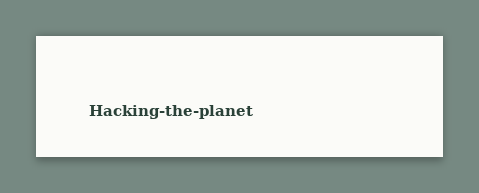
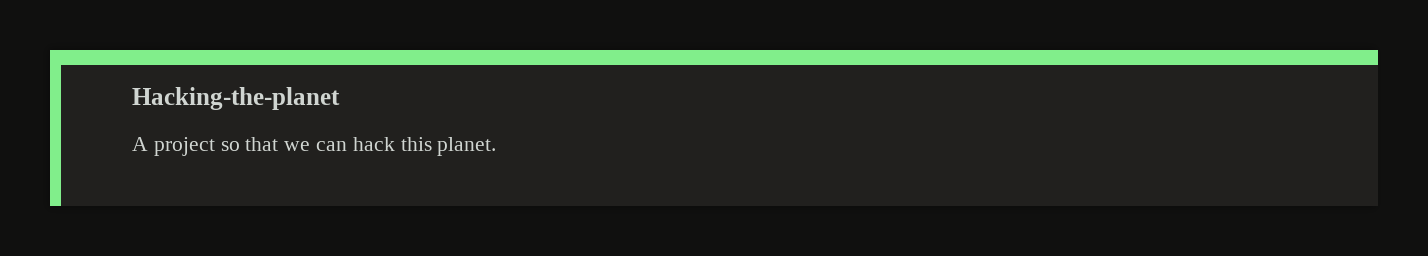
+ A project so that we can hack this planet.

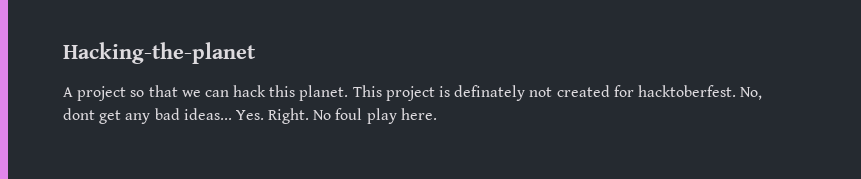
+ This project is definately not created for hacktoberfest. No, dont get any bad ideas... Yes. Right. No foul play here.

